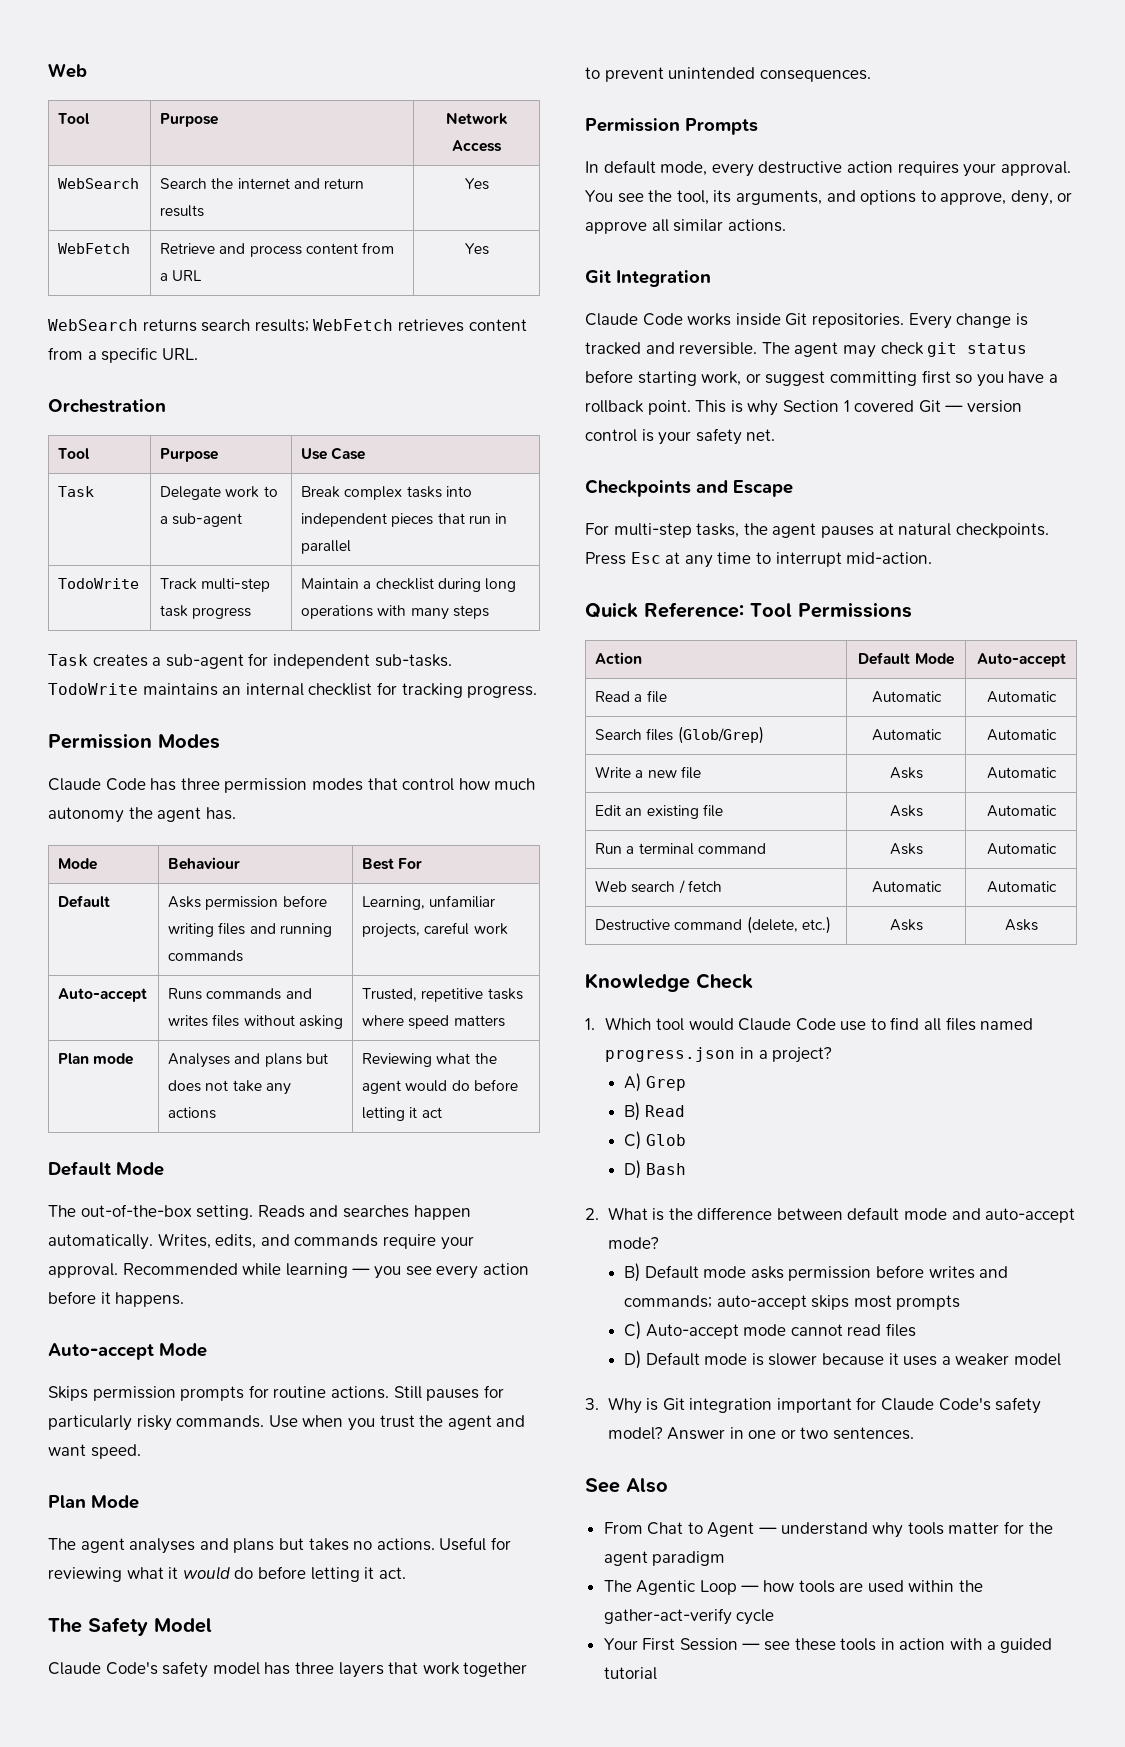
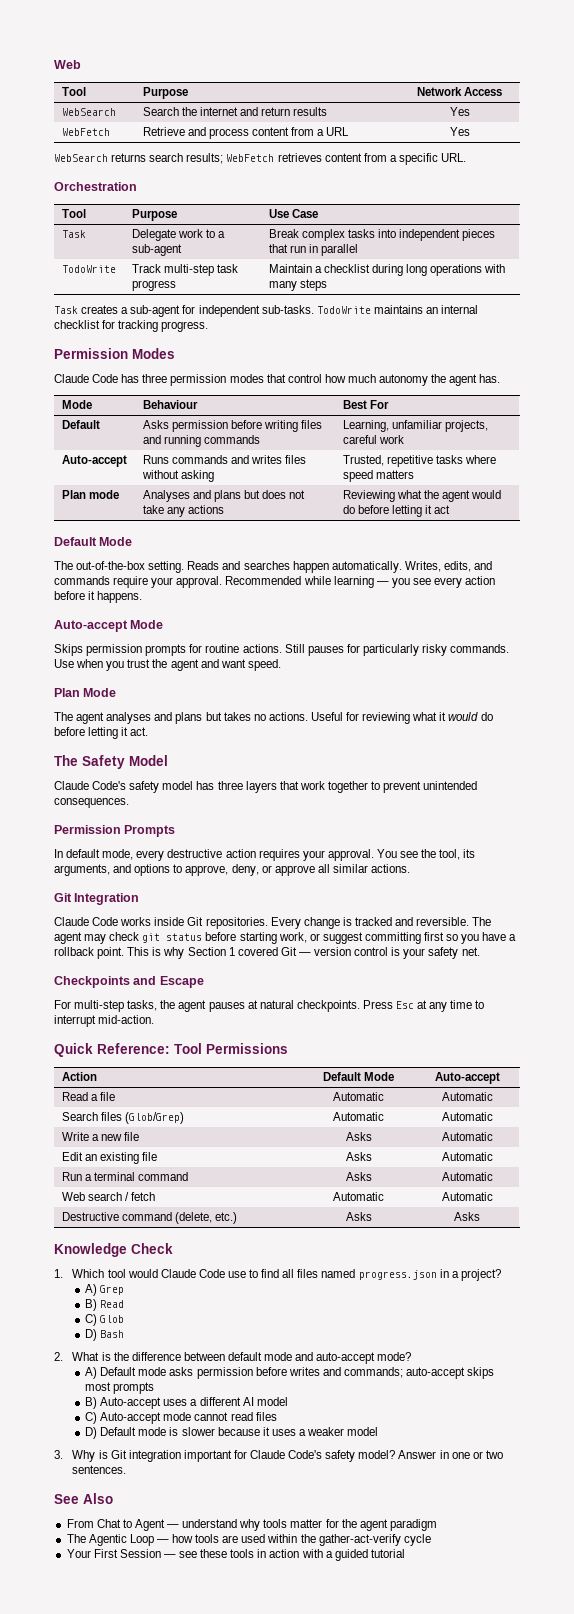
- B) Default mode asks permission before writes and commands; auto-accept skips most prompts
+ A) Default mode asks permission before writes and commands; auto-accept skips most prompts
+ B) Auto-accept uses a different AI model

